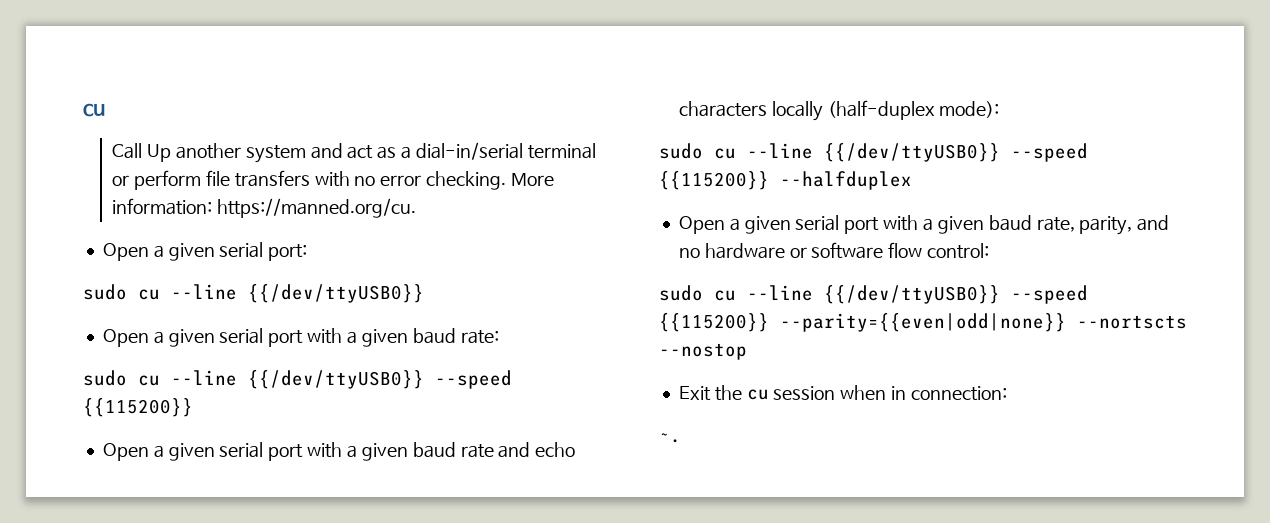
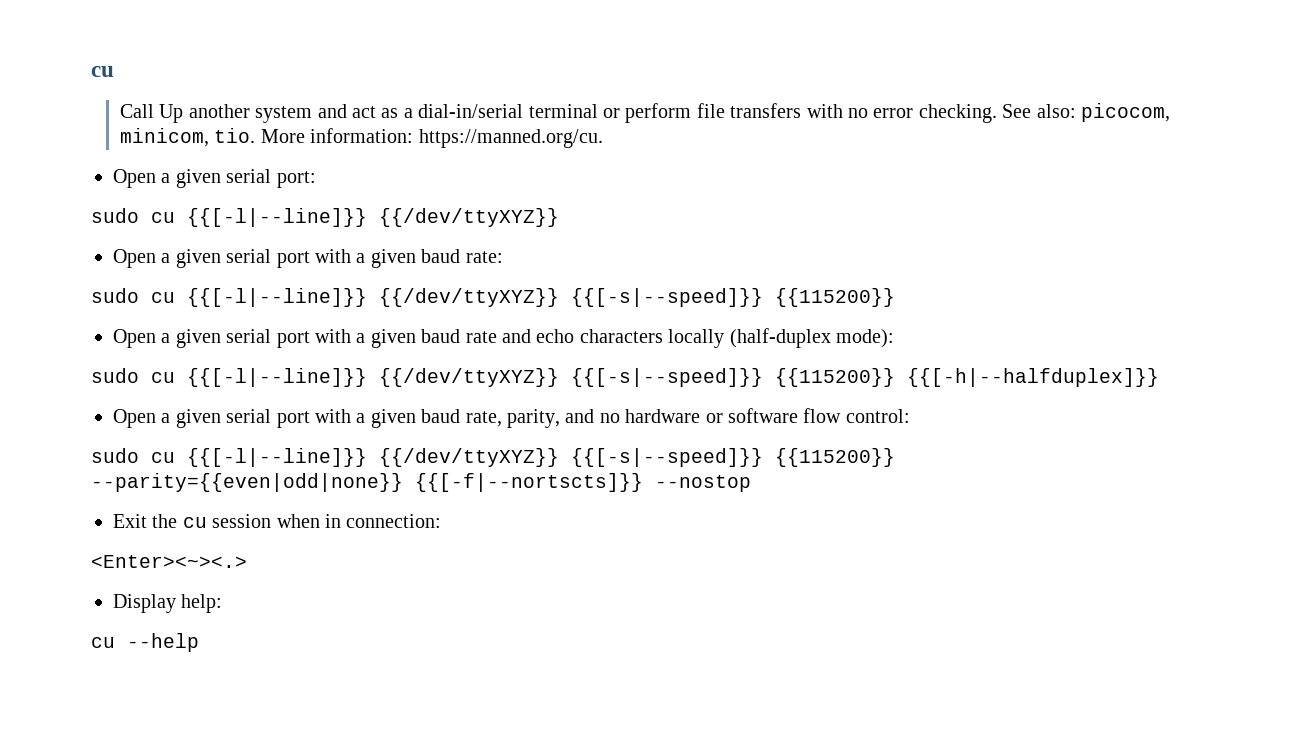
+ See also: picocom, minicom, tio.
  Open a given serial port:
- sudo cu --line {{/dev/ttyUSB0}}
+ sudo cu {{[-l|--line]}} {{/dev/ttyXYZ}}
  Open a given serial port with a given baud rate:
- sudo cu --line {{/dev/ttyUSB0}} --speed {{115200}}
+ sudo cu {{[-l|--line]}} {{/dev/ttyXYZ}} {{[-s|--speed]}} {{115200}}
- sudo cu --line {{/dev/ttyUSB0}} --speed {{115200}} --halfduplex
+ sudo cu {{[-l|--line]}} {{/dev/ttyXYZ}} {{[-s|--speed]}} {{115200}} {{[-h|--halfduplex]}}
- sudo cu --line {{/dev/ttyUSB0}} --speed {{115200}} --parity={{even|odd|none}} --nortscts --nostop
+ sudo cu {{[-l|--line]}} {{/dev/ttyXYZ}} {{[-s|--speed]}} {{115200}} --parity={{even|odd|none}} {{[-f|--nortscts]}} --nostop
- ~.
+ <Enter><~><.>
+ Display help:
+ cu --help

